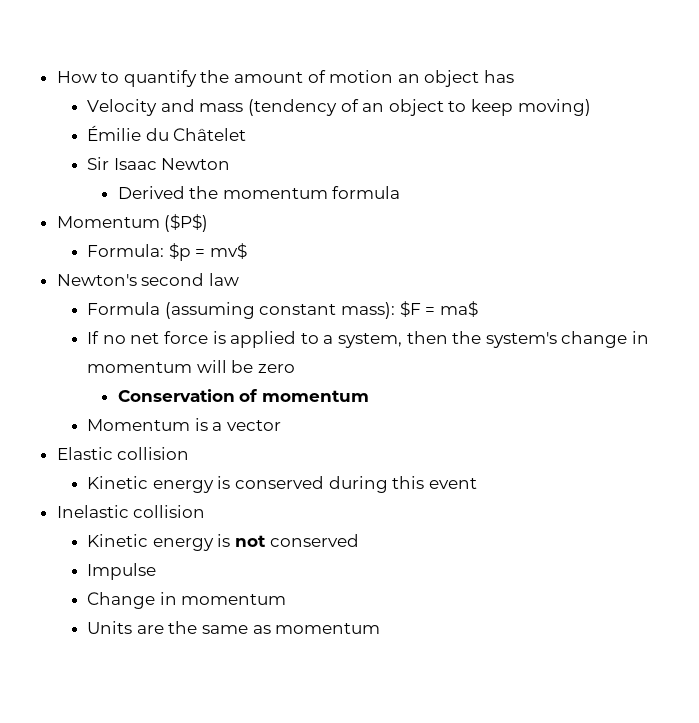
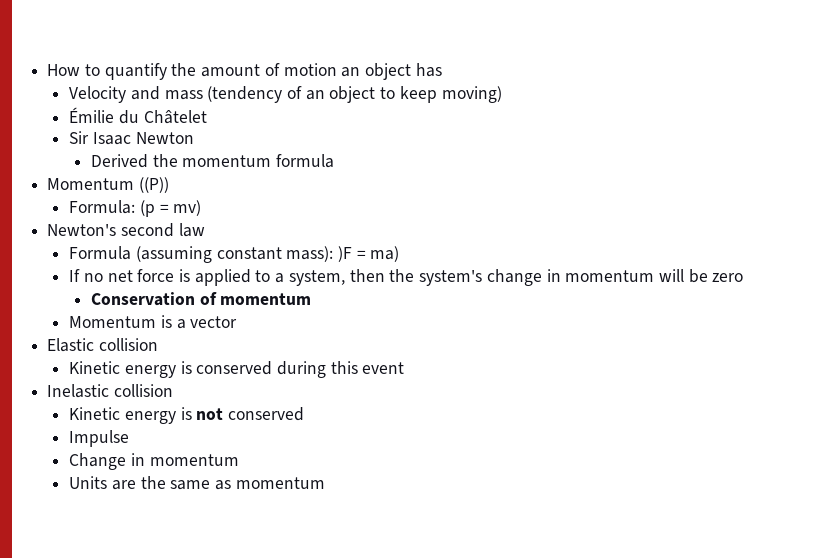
- Momentum ($P$)
+ Momentum ((P))
- Formula: $p = mv$
+ Formula: (p = mv)
- Formula (assuming constant mass): $F = ma$
+ Formula (assuming constant mass): )F = ma)

